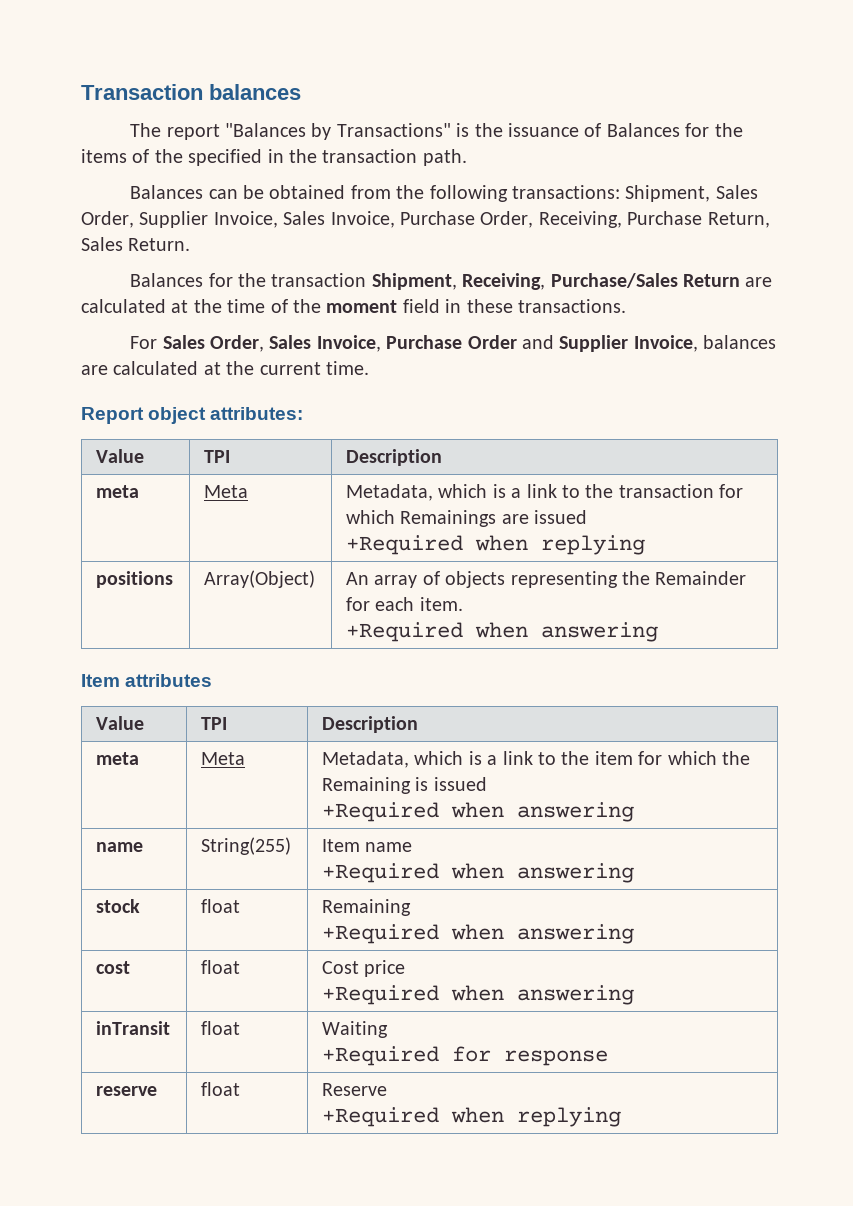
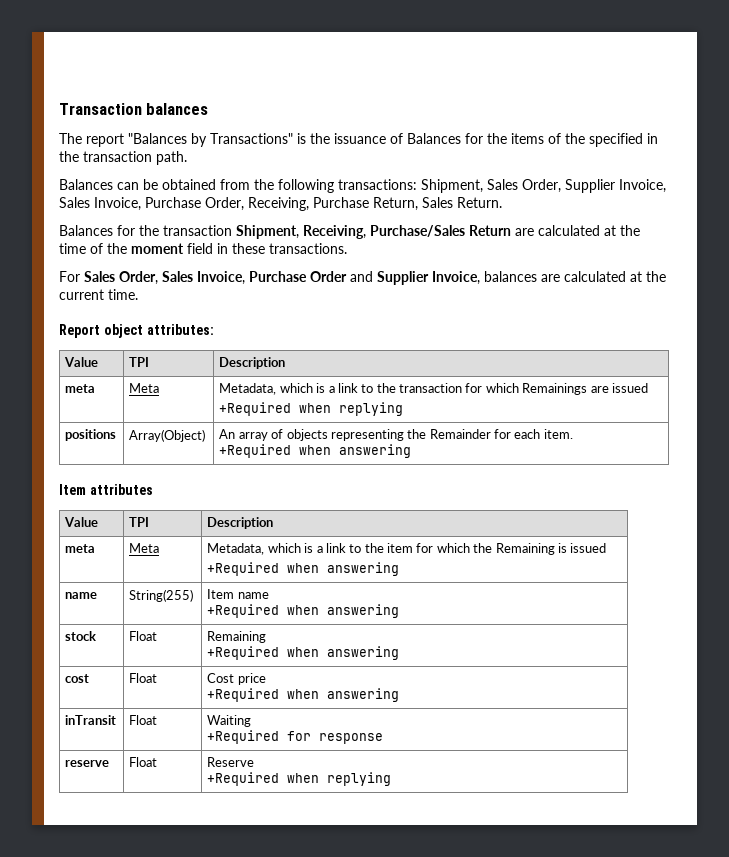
- stock | float | Remaining
+ stock | Float | Remaining
- cost | float | Cost price
+ cost | Float | Cost price
- inTransit | float | Waiting
+ inTransit | Float | Waiting
- reserve | float | Reserve
+ reserve | Float | Reserve

